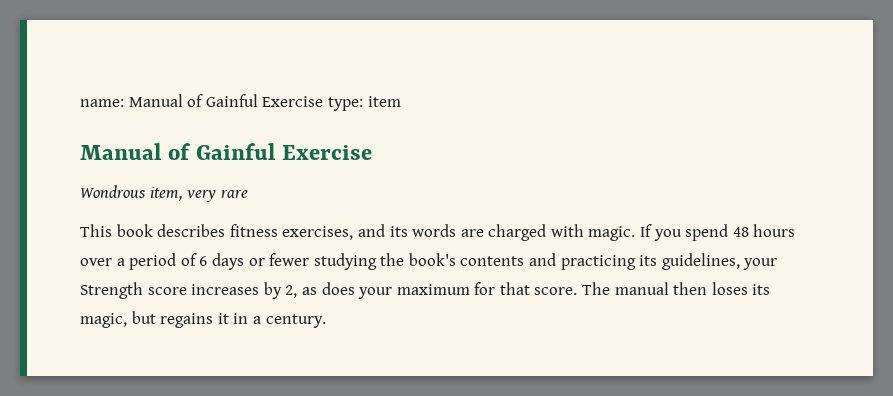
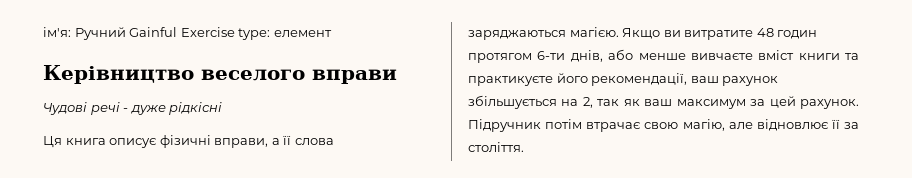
- name: Manual of Gainful Exercise type: item
- Manual of Gainful Exercise
- Wondrous item, very rare
- This book describes fitness exercises, and its words are charged with magic. If you spend 48 hours over a period of 6 days or fewer studying the book's contents and practicing its guidelines, your Strength score increases by 2, as does your maximum for that score. The manual then loses its magic, but regains it in a century.
+ ім'я: Ручний Gainful Exercise type: елемент
+ Керівництво веселого вправи
+ Чудові речі - дуже рідкісні
+ Ця книга описує фізичні вправи, а її слова заряджаються магією. Якщо ви витратите 48 годин протягом 6-ти днів, або менше вивчаєте вміст книги та практикуєте його рекомендації, ваш рахунок збільшується на 2, так як ваш максимум за цей рахунок. Підручник потім втрачає свою магію, але відновлює її за століття.

